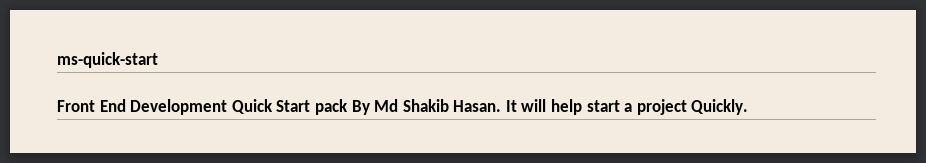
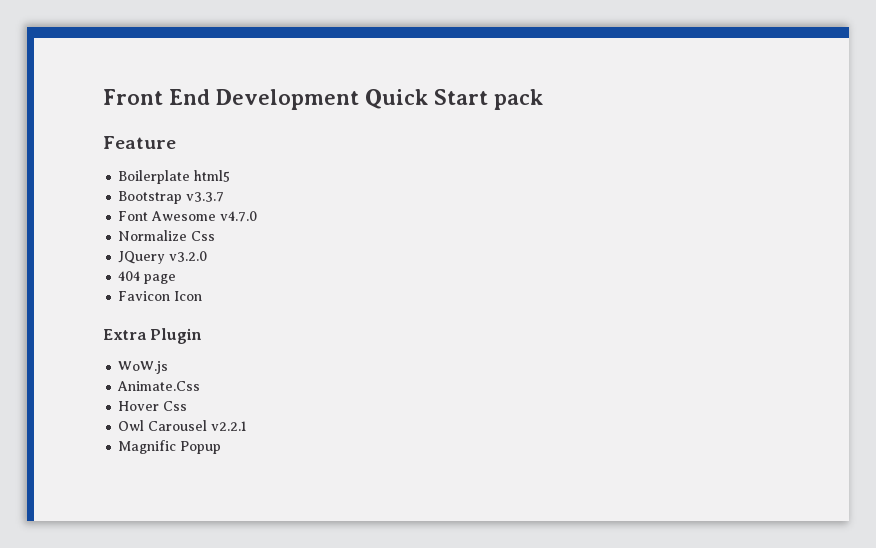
- ms-quick-start
- Front End Development Quick Start pack By Md Shakib Hasan. It will help start a project Quickly.
+ Front End Development Quick Start pack
+ Feature
+ Boilerplate html5
+ Bootstrap v3.3.7
+ Font Awesome v4.7.0
+ Normalize Css
+ JQuery v3.2.0
+ 404 page
+ Favicon Icon
+ Extra Plugin
+ WoW.js
+ Animate.Css
+ Hover Css
+ Owl Carousel v2.2.1
+ Magnific Popup

